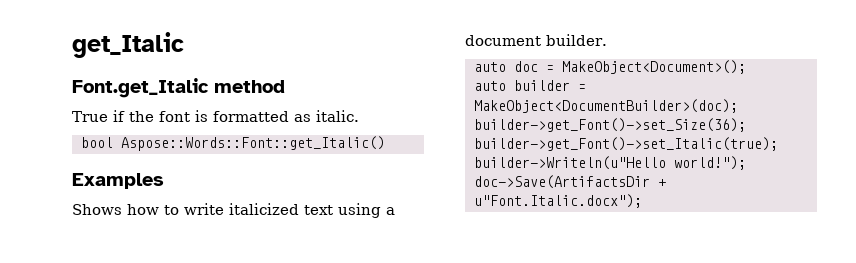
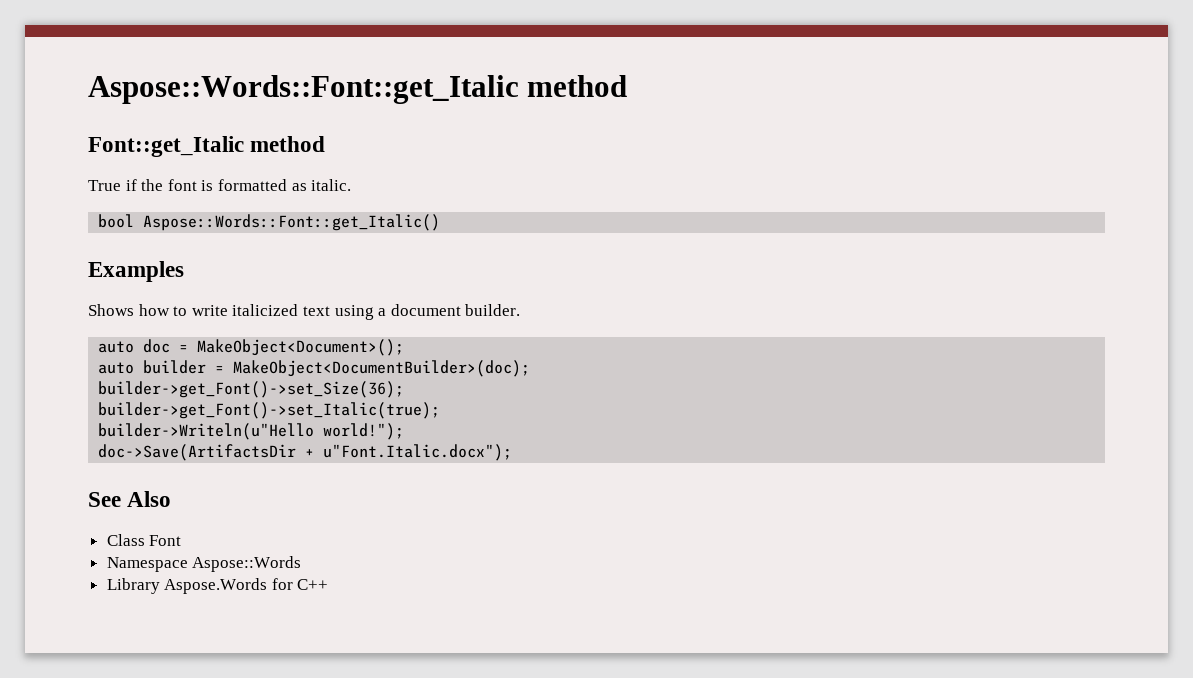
- get_Italic
- Font.get_Italic method
+ Aspose::Words::Font::get_Italic method
+ Font::get_Italic method
+ See Also
+ Class Font
+ Namespace Aspose::Words
+ Library Aspose.Words for C++

